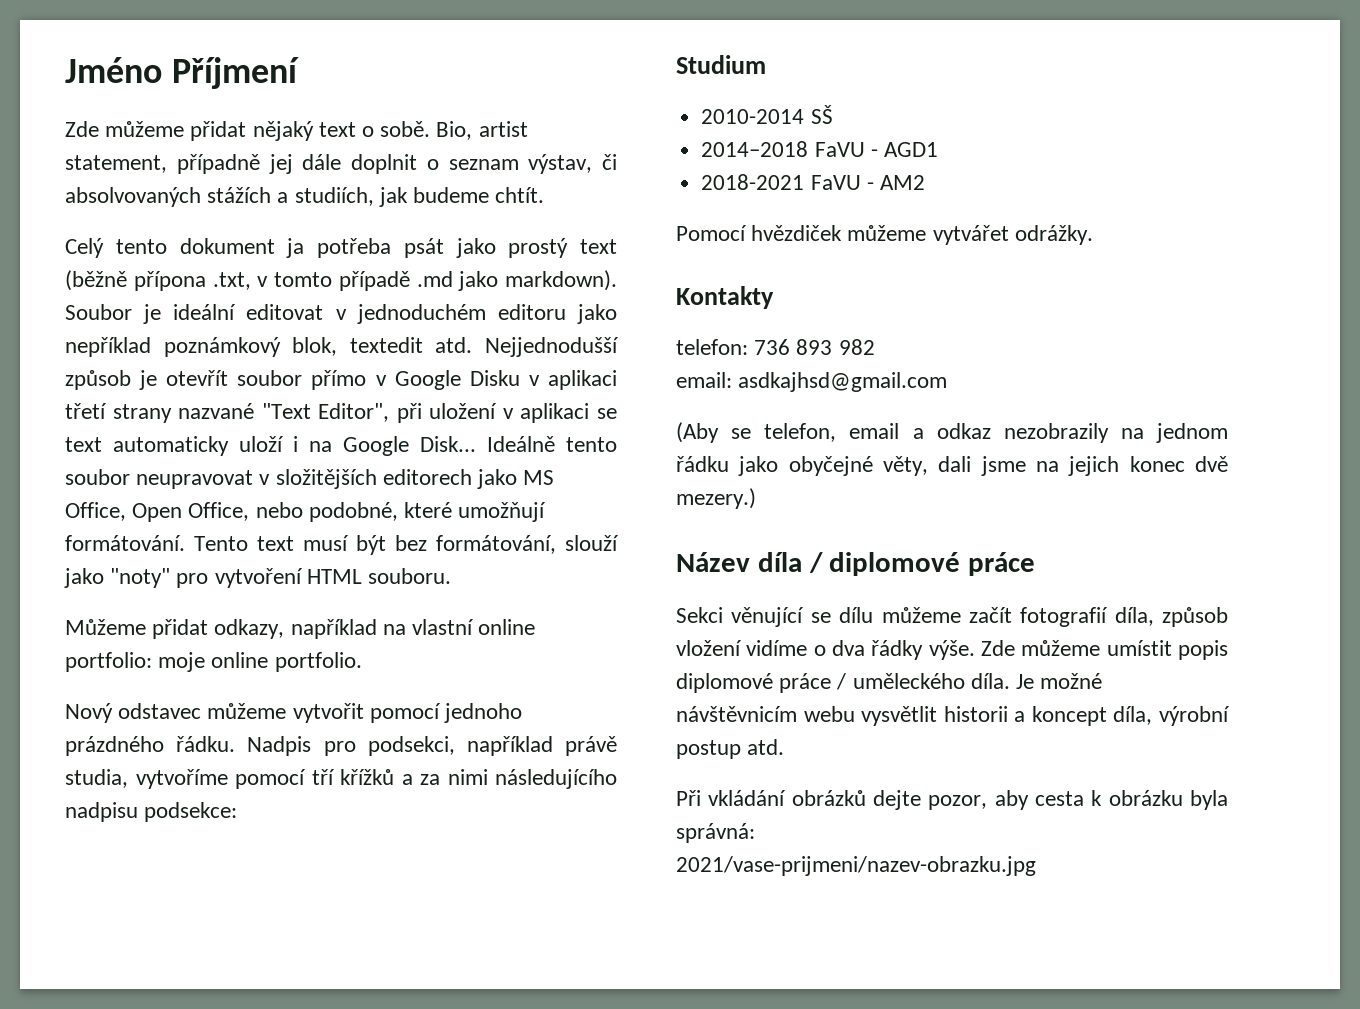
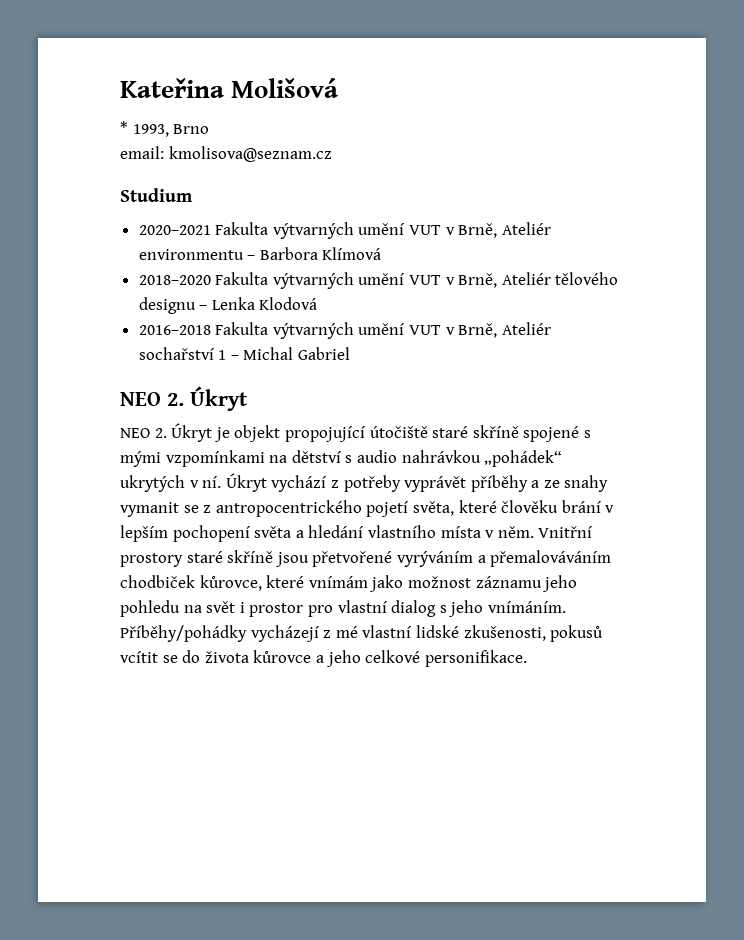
- Jméno Příjmení
- Zde můžeme přidat nějaký text o sobě. Bio, artist statement, případně jej dále doplnit o seznam výstav, či absolvovaných stážích a studiích, jak budeme chtít.
- Celý tento dokument ja potřeba psát jako prostý text (běžně přípona .txt, v tomto případě .md jako markdown). Soubor je ideální editovat v jednoduchém editoru jako nepříklad poznámkový blok, textedit atd. Nejjednodušší způsob je otevřít soubor přímo v Google Disku v aplikaci třetí strany nazvané "Text Editor", při uložení v aplikaci se text automaticky uloží i na Google Disk... Ideálně tento soubor neupravovat v složitějších editorech jako MS Office, Open Office, nebo podobné, které umožňují formátování. Tento text musí být bez formátování, slouží jako "noty" pro vytvoření HTML souboru.
- Můžeme přidat odkazy, například na vlastní online portfolio: moje online portfolio.
- Nový odstavec můžeme vytvořit pomocí jednoho prázdného řádku. Nadpis pro podsekci, například právě studia, vytvoříme pomocí tří křížků a za nimi následujícího nadpisu podsekce:
+ Kateřina Molišová
+ * 1993, Brno
+ email: kmolisova@seznam.cz
  Studium
- 2010-2014 SŠ
- 2014–2018 FaVU - AGD1
- 2018-2021 FaVU - AM2
- Pomocí hvězdiček můžeme vytvářet odrážky.
- Kontakty
- telefon: 736 893 982
- email: asdkajhsd@gmail.com
- (Aby se telefon, email a odkaz nezobrazily na jednom řádku jako obyčejné věty, dali jsme na jejich konec dvě mezery.)
- Název díla / diplomové práce
- Sekci věnující se dílu můžeme začít fotografií díla, způsob vložení vidíme o dva řádky výše. Zde můžeme umístit popis diplomové práce / uměleckého díla. Je možné návštěvnicím webu vysvětlit historii a koncept díla, výrobní postup atd.
- Při vkládání obrázků dejte pozor, aby cesta k obrázku byla správná:
- 2021/vase-prijmeni/nazev-obrazku.jpg
+ 2020–2021 Fakulta výtvarných umění VUT v Brně, Ateliér environmentu – Barbora Klímová
+ 2018–2020 Fakulta výtvarných umění VUT v Brně, Ateliér tělového designu – Lenka Klodová
+ 2016–2018 Fakulta výtvarných umění VUT v Brně, Ateliér sochařství 1 – Michal Gabriel
+ NEO 2. Úkryt
+ NEO 2. Úkryt je objekt propojující útočiště staré skříně spojené s mými vzpomínkami na dětství s audio nahrávkou „pohádek“ ukrytých v ní. Úkryt vychází z potřeby vyprávět příběhy a ze snahy vymanit se z antropocentrického pojetí světa, které člověku brání v lepším pochopení světa a hledání vlastního místa v něm. Vnitřní prostory staré skříně jsou přetvořené vyrýváním a přemalováváním chodbiček kůrovce, které vnímám jako možnost záznamu jeho pohledu na svět i prostor pro vlastní dialog s jeho vnímáním. Příběhy/pohádky vycházejí z mé vlastní lidské zkušenosti, pokusů vcítit se do života kůrovce a jeho celkové personifikace.

